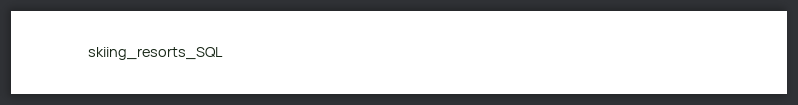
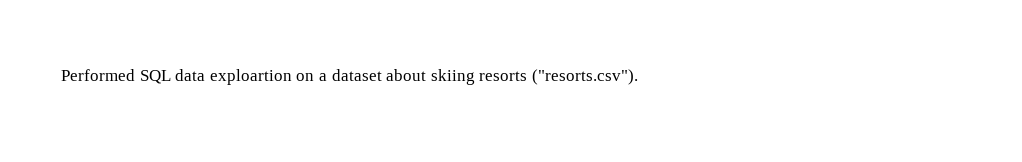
- skiing_resorts_SQL
+ Performed SQL data exploartion on a dataset about skiing resorts ("resorts.csv").

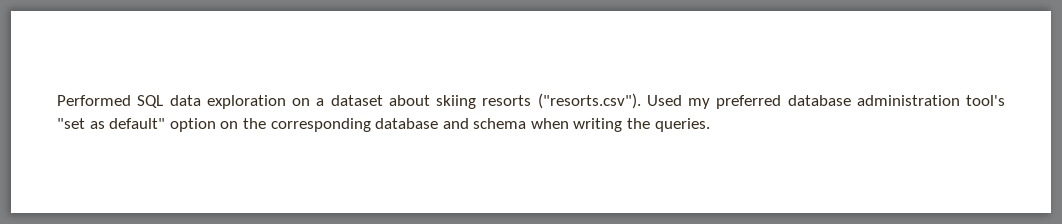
- Performed SQL data exploartion on a dataset about skiing resorts ("resorts.csv").
+ Performed SQL data exploration on a dataset about skiing resorts ("resorts.csv"). Used my preferred database administration tool's "set as default" option on the corresponding database and schema when writing the queries.

